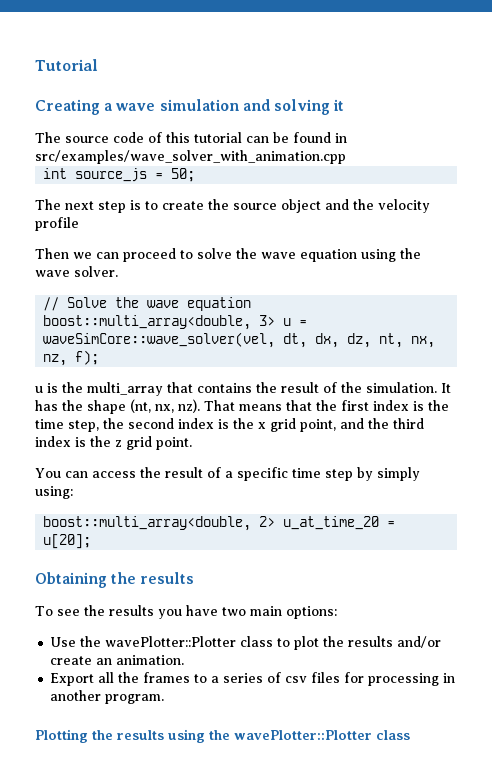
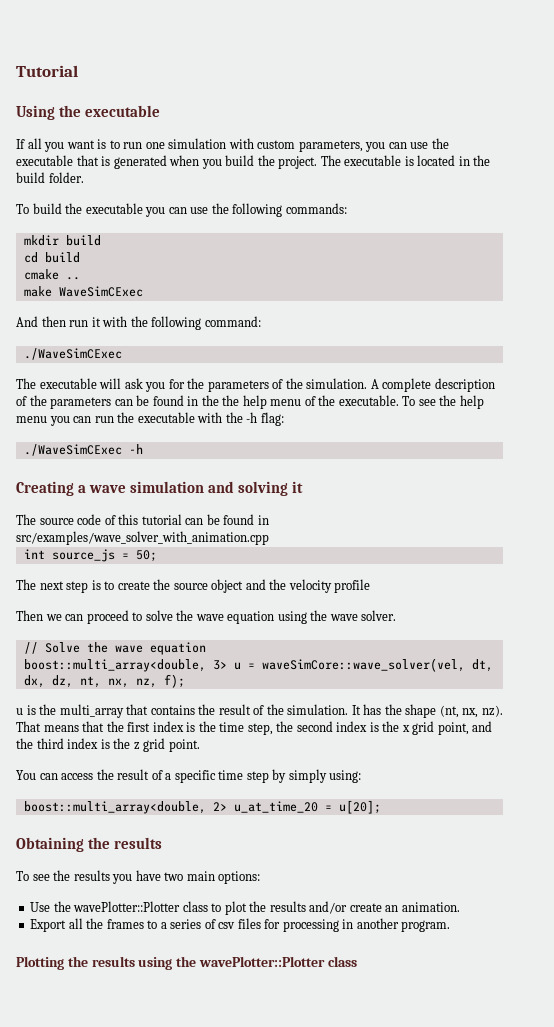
+ Using the executable
+ If all you want is to run one simulation with custom parameters, you can use the executable that is generated when you build the project. The executable is located in the build folder.
+ To build the executable you can use the following commands:
+ mkdir build
+ cd build
+ cmake ..
+ make WaveSimCExec
+ And then run it with the following command:
+ ./WaveSimCExec
+ The executable will ask you for the parameters of the simulation. A complete description of the parameters can be found in the the help menu of the executable. To see the help menu you can run the executable with the -h flag:
+ ./WaveSimCExec -h

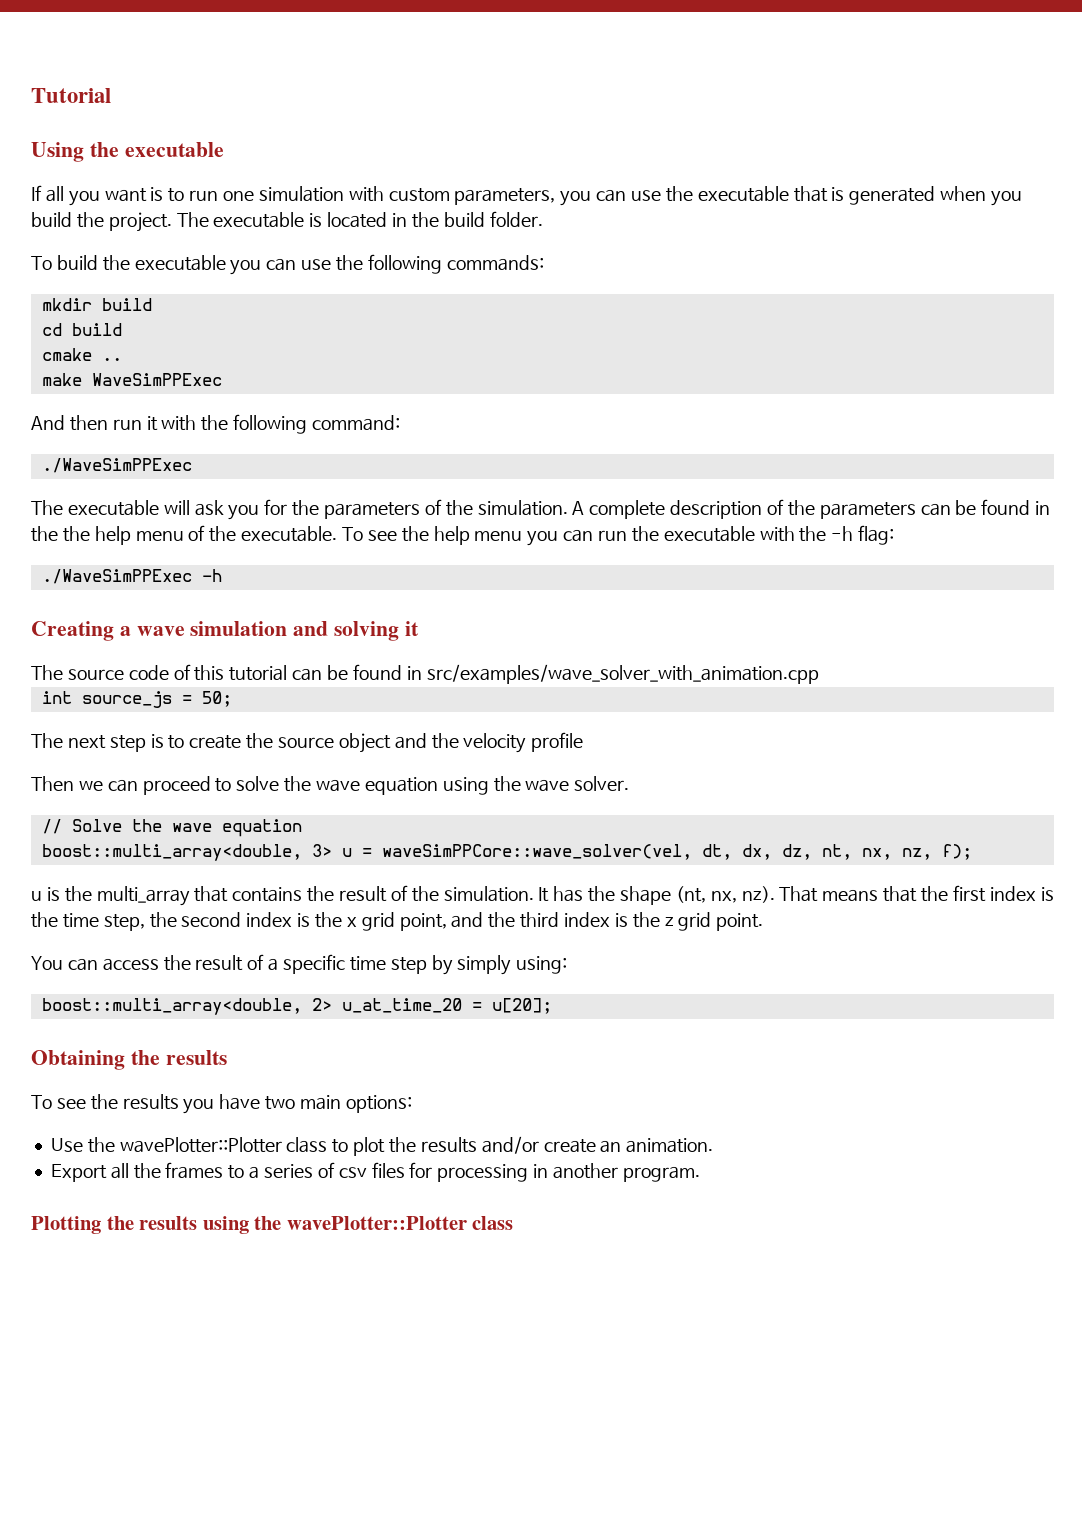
- make WaveSimCExec
+ make WaveSimPPExec
  And then run it with the following command:
- ./WaveSimCExec
+ ./WaveSimPPExec
- ./WaveSimCExec -h
+ ./WaveSimPPExec -h
- boost::multi_array<double, 3> u = waveSimCore::wave_solver(vel, dt, dx, dz, nt, nx, nz, f);
+ boost::multi_array<double, 3> u = waveSimPPCore::wave_solver(vel, dt, dx, dz, nt, nx, nz, f);

